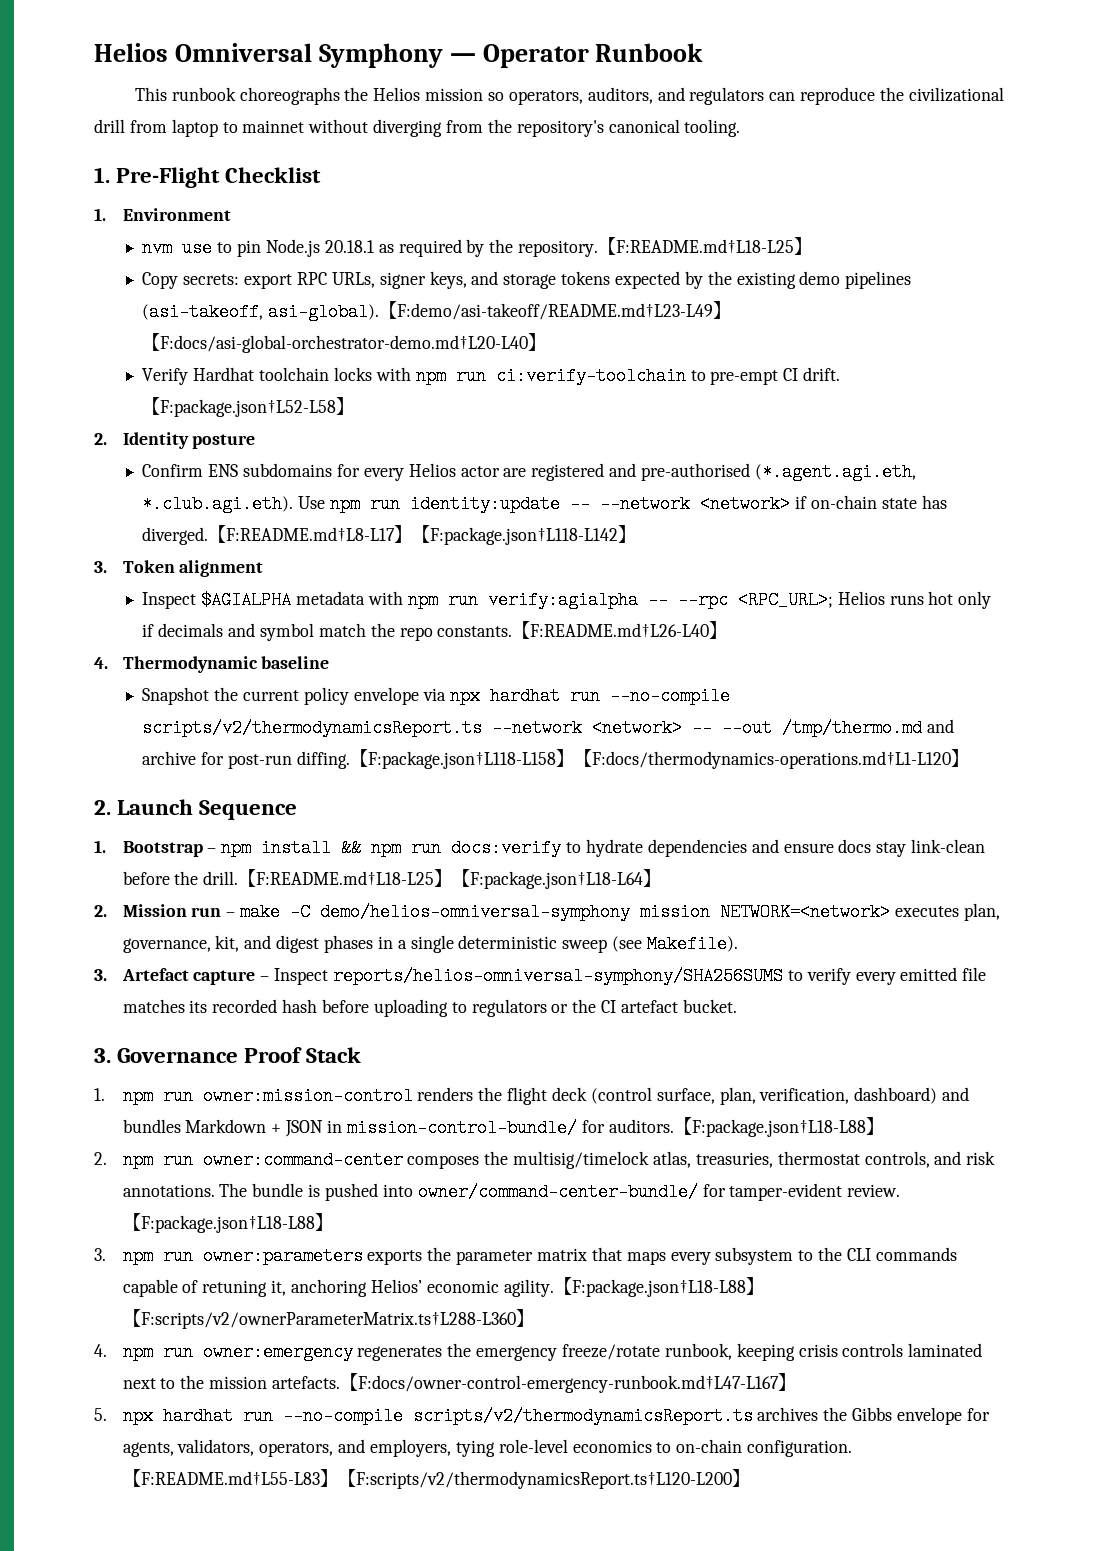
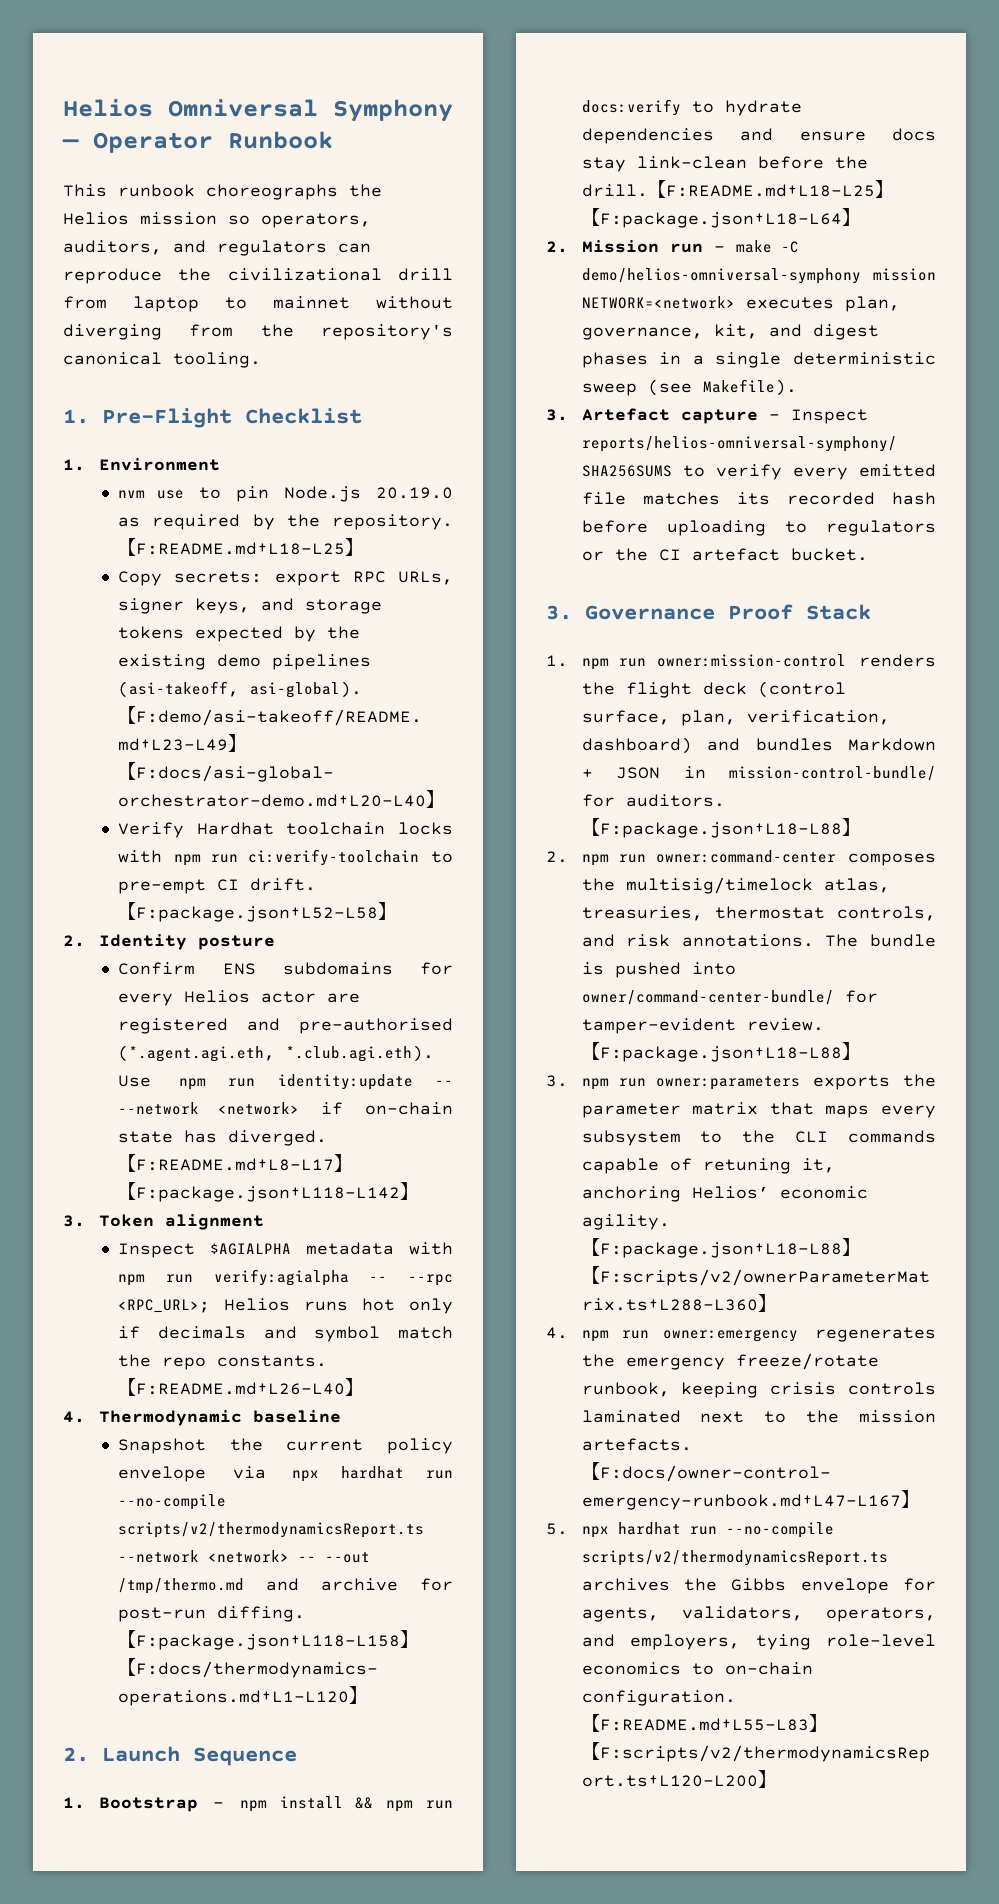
- nvm use to pin Node.js 20.18.1 as required by the repository.
+ nvm use to pin Node.js 20.19.0 as required by the repository.

